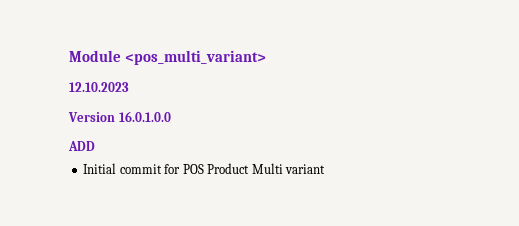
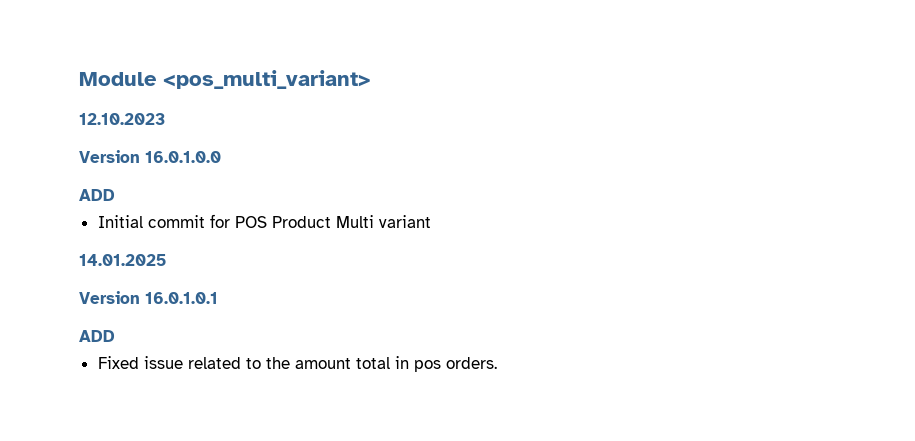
+ 14.01.2025
+ Version 16.0.1.0.1
+ ADD
+ Fixed issue related to the amount total in pos orders.

